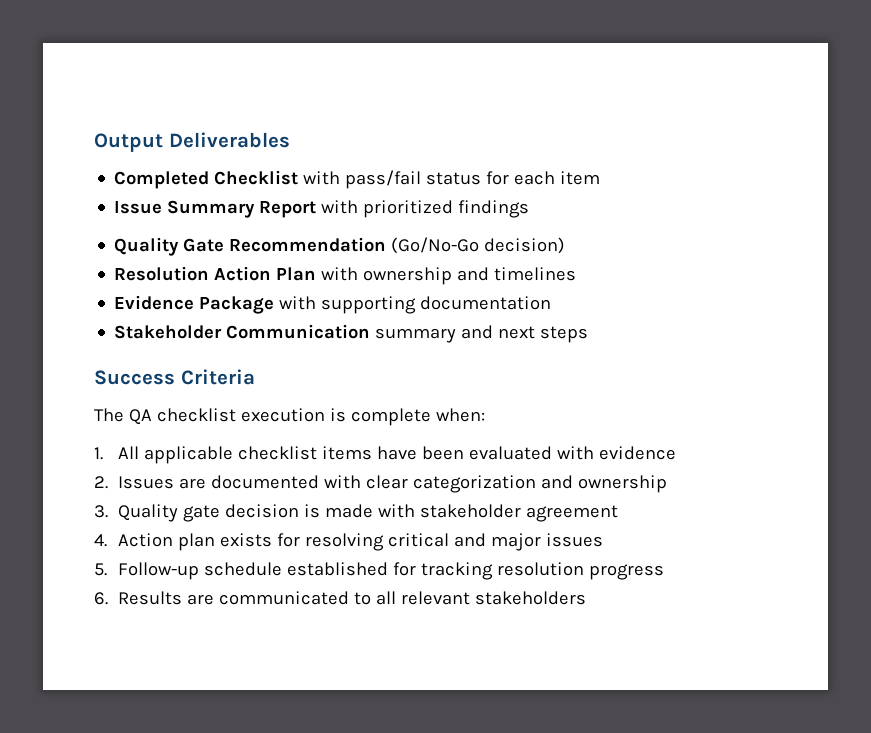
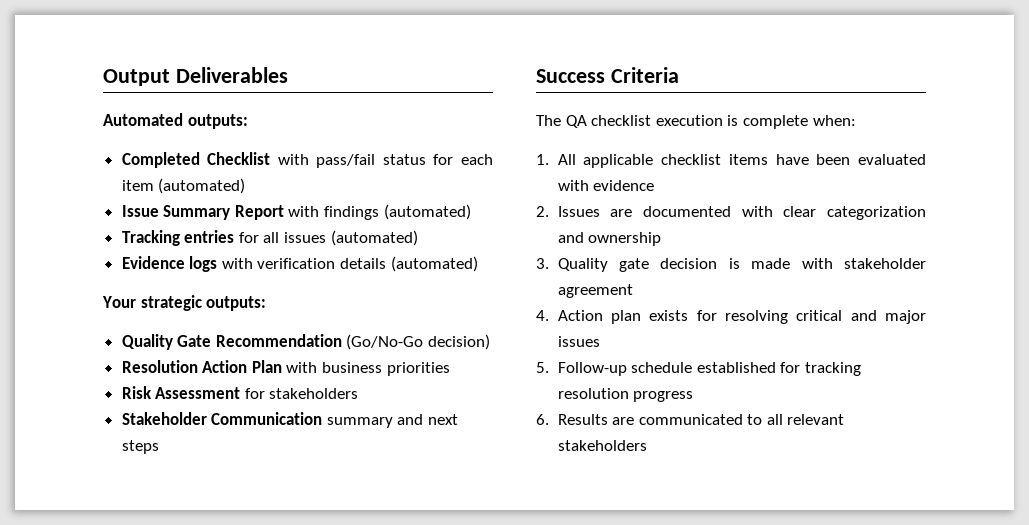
+ Automated outputs:
- Completed Checklist with pass/fail status for each item
+ Completed Checklist with pass/fail status for each item (automated)
- Issue Summary Report with prioritized findings
+ Issue Summary Report with findings (automated)
+ Tracking entries for all issues (automated)
+ Evidence logs with verification details (automated)
+ Your strategic outputs:
- Resolution Action Plan with ownership and timelines
- Evidence Package with supporting documentation
+ Resolution Action Plan with business priorities
+ Risk Assessment for stakeholders

